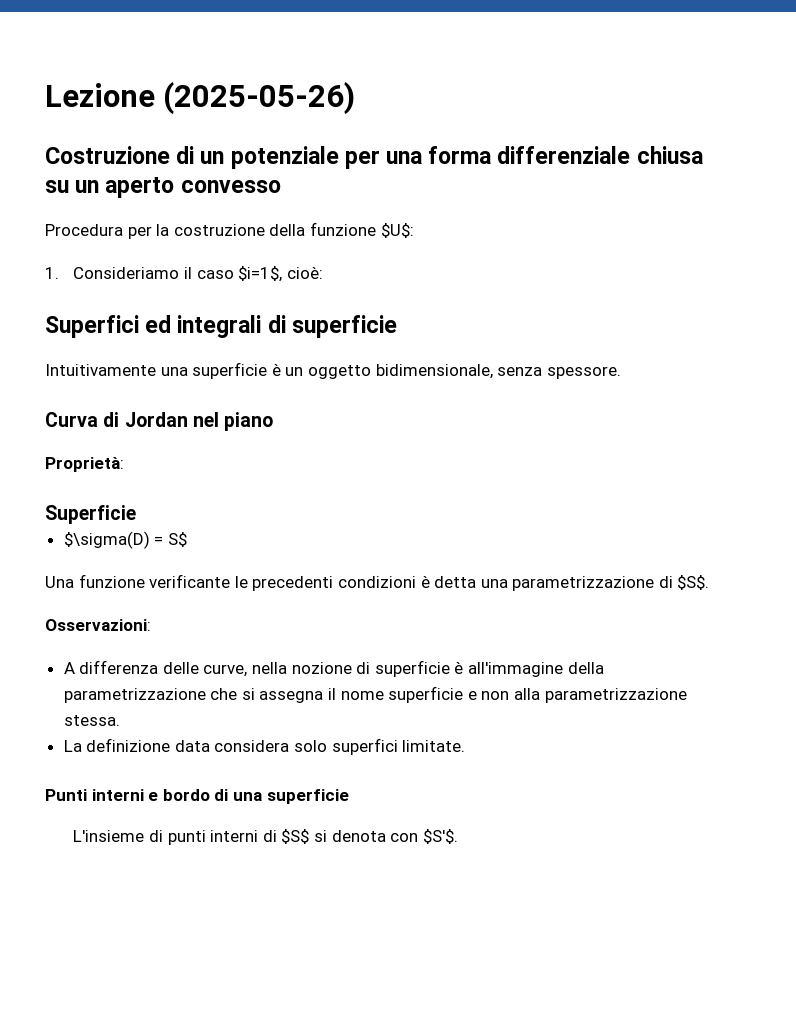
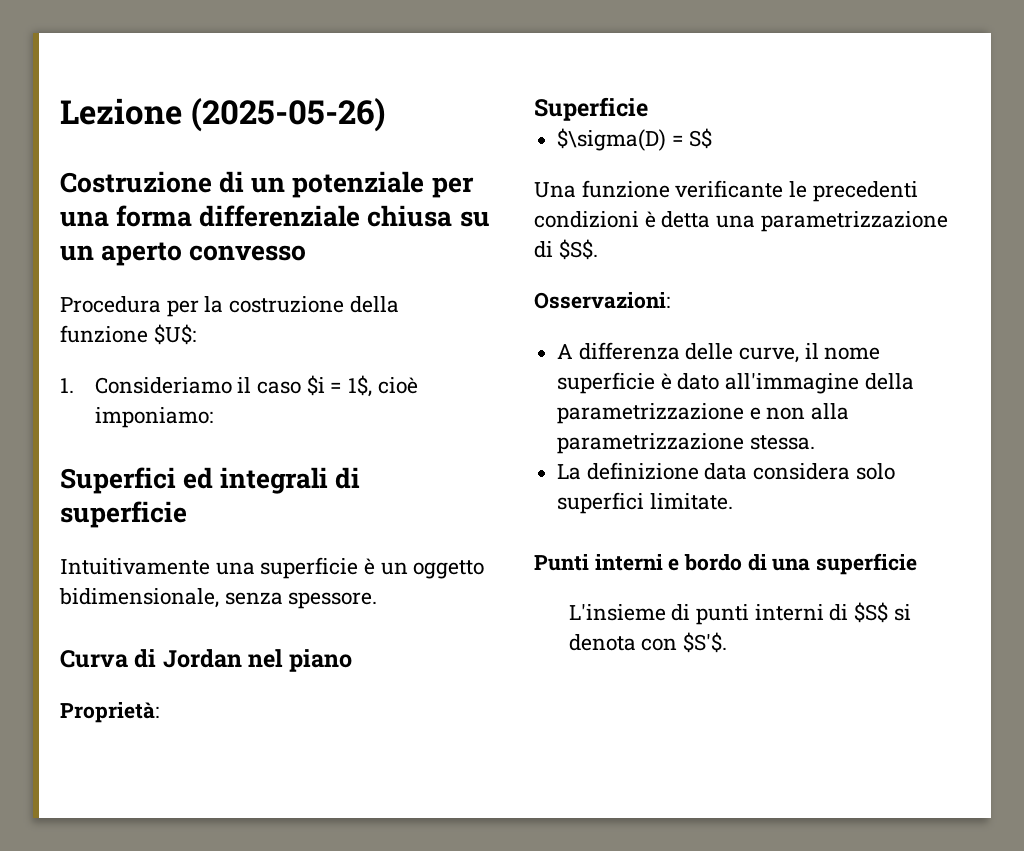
- 1. Consideriamo il caso $i=1$, cioè:
+ 1. Consideriamo il caso $i = 1$, cioè imponiamo:
- A differenza delle curve, nella nozione di superficie è all'immagine della parametrizzazione che si assegna il nome superficie e non alla parametrizzazione stessa.
+ A differenza delle curve, il nome superficie è dato all'immagine della parametrizzazione e non alla parametrizzazione stessa.

